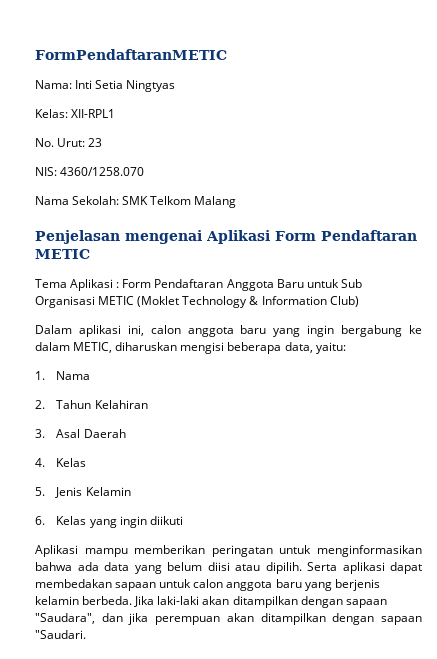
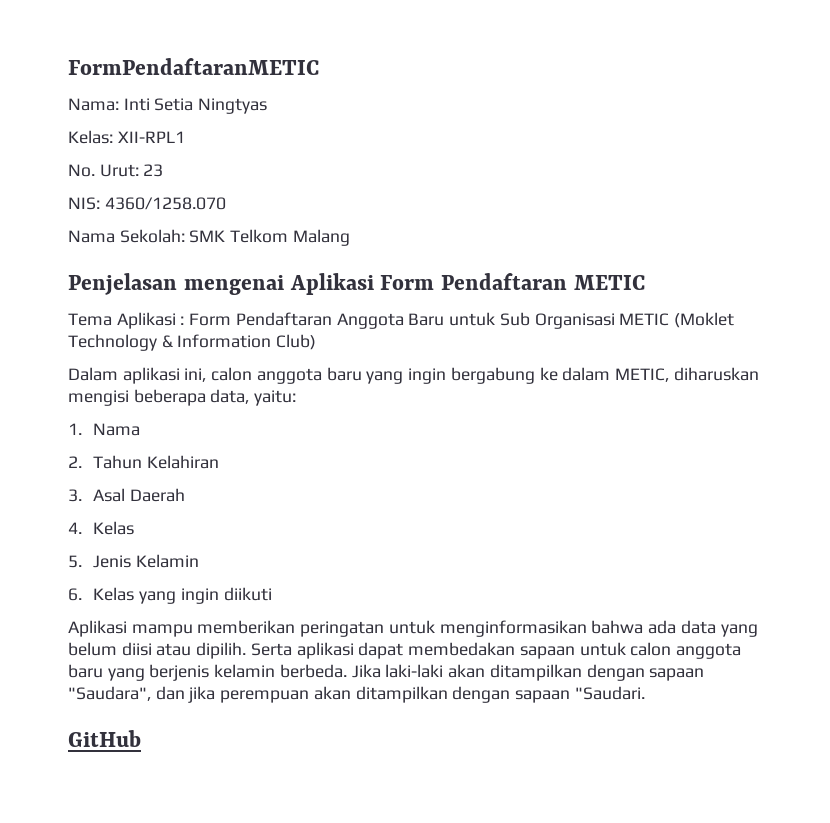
+ GitHub

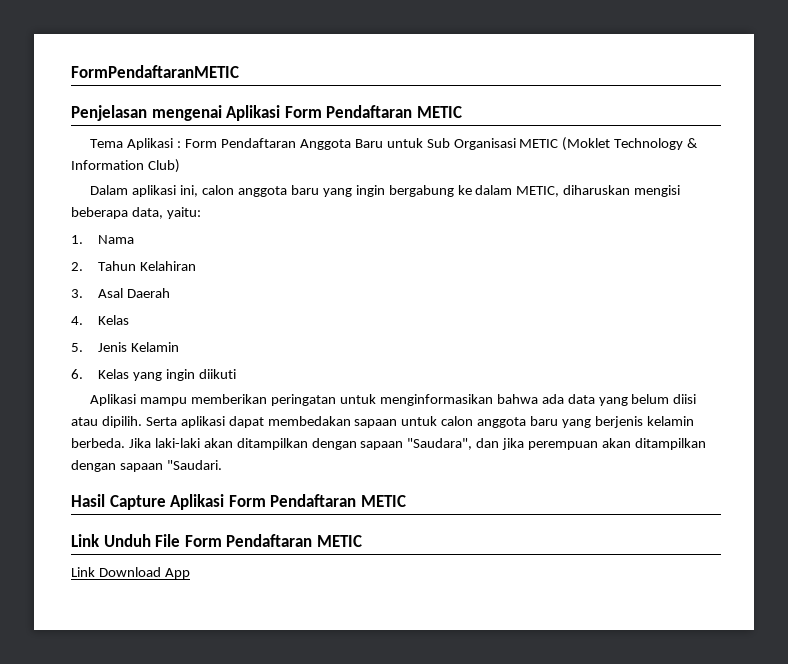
- Nama: Inti Setia Ningtyas
- Kelas: XII-RPL1
- No. Urut: 23
- NIS: 4360/1258.070
- Nama Sekolah: SMK Telkom Malang
- GitHub
+ Hasil Capture Aplikasi Form Pendaftaran METIC
+ Link Unduh File Form Pendaftaran METIC
+ Link Download App

